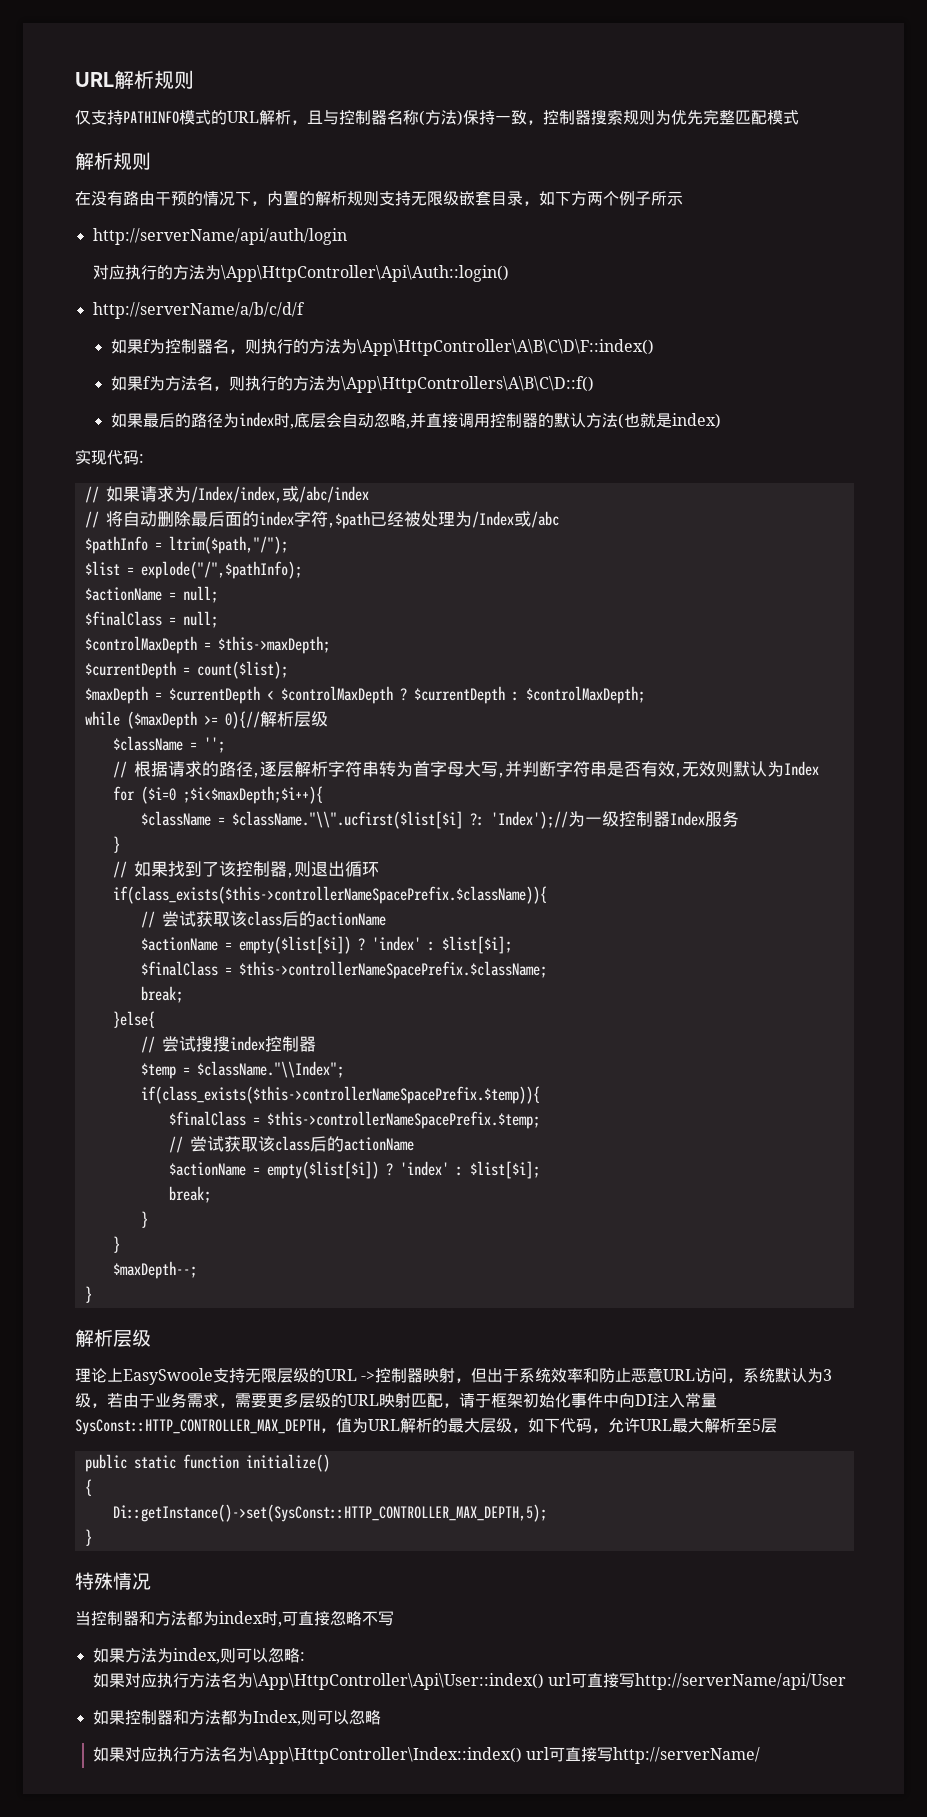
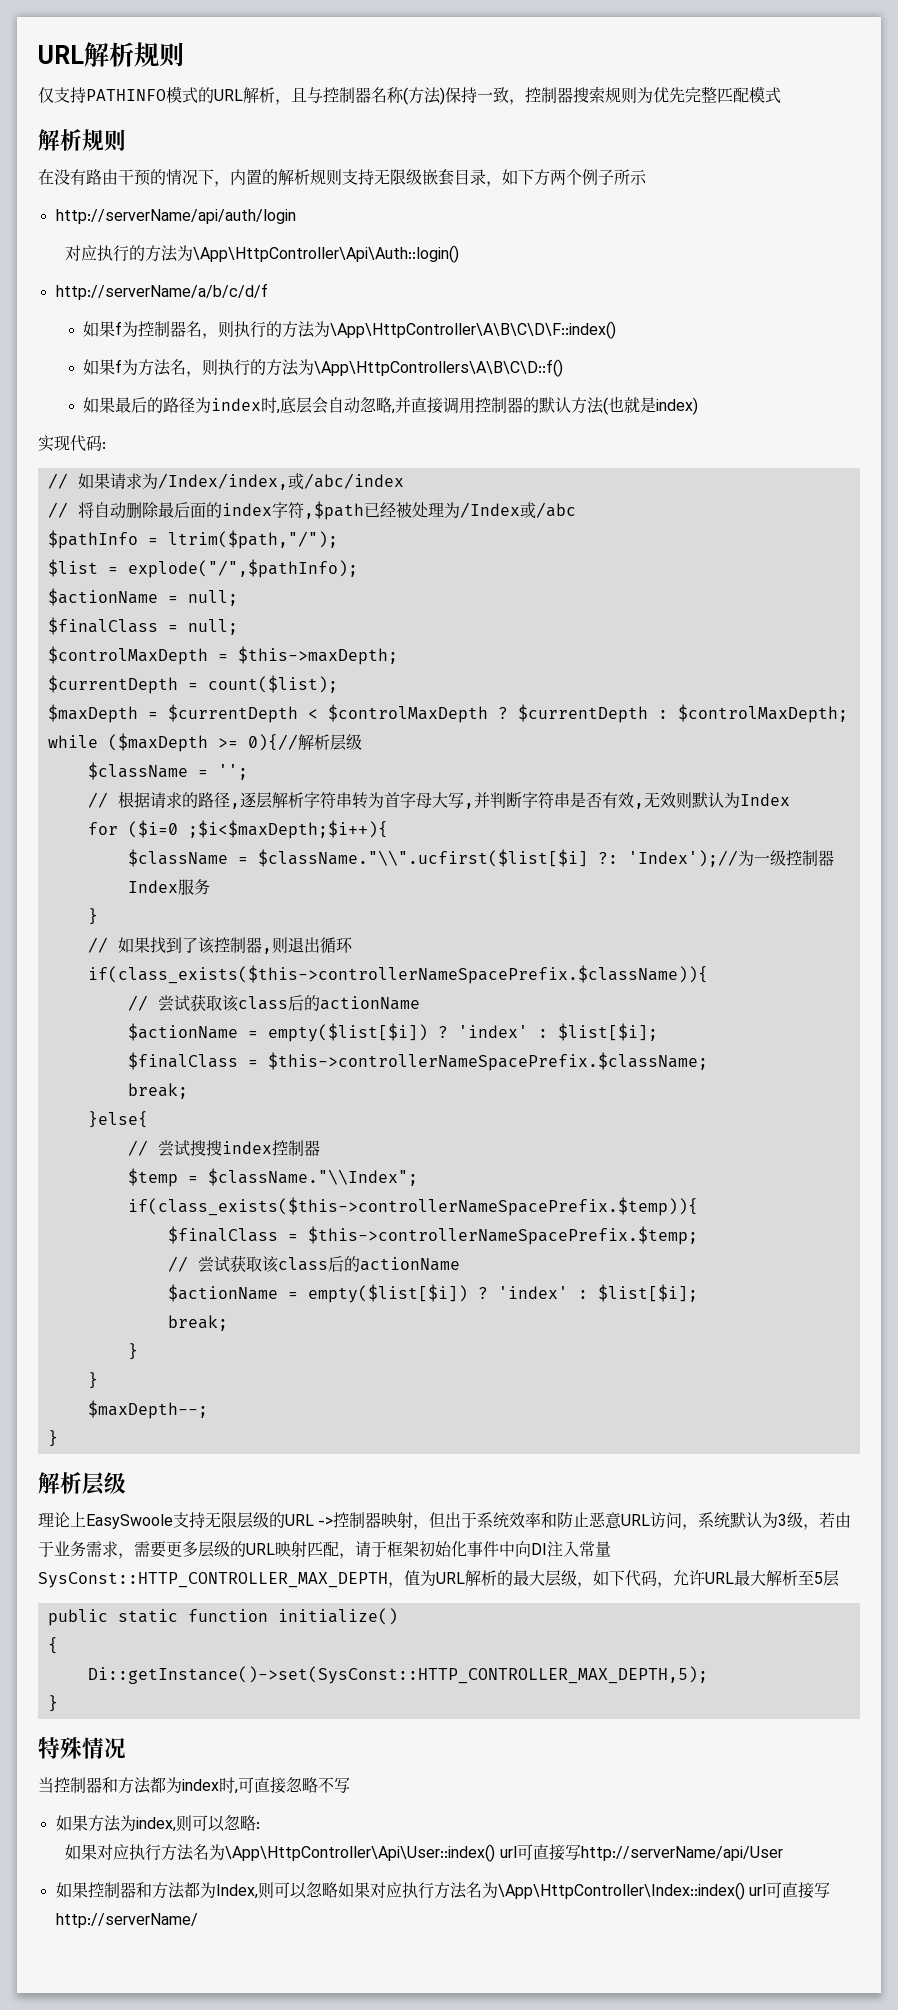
- 如果控制器和方法都为Index,则可以忽略
- 如果对应执行方法名为\App\HttpController\Index::index() url可直接写http://serverName/
+ 如果控制器和方法都为Index,则可以忽略如果对应执行方法名为\App\HttpController\Index::index() url可直接写http://serverName/

